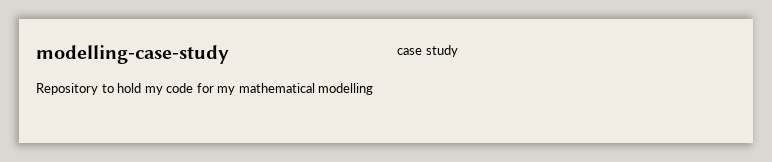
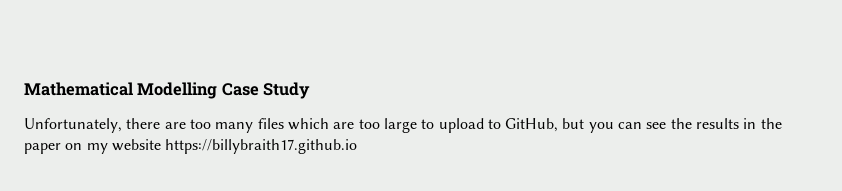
- modelling-case-study
- Repository to hold my code for my mathematical modelling case study
+ Mathematical Modelling Case Study
+ Unfortunately, there are too many files which are too large to upload to GitHub, but you can see the results in the paper on my website https://billybraith17.github.io

